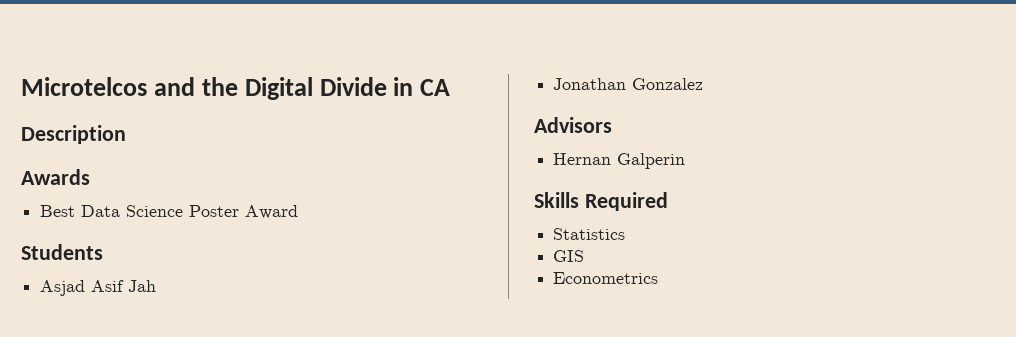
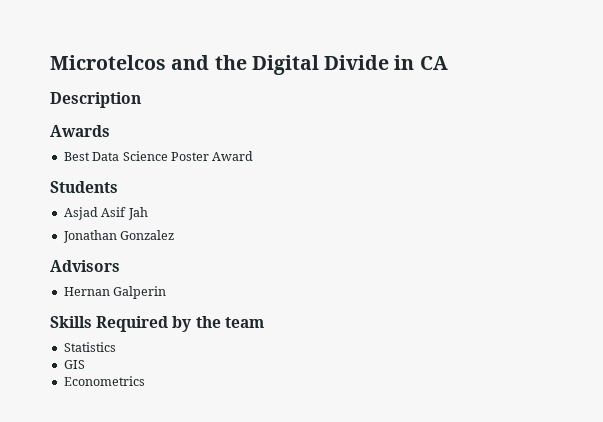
- Skills Required
+ Skills Required by the team

